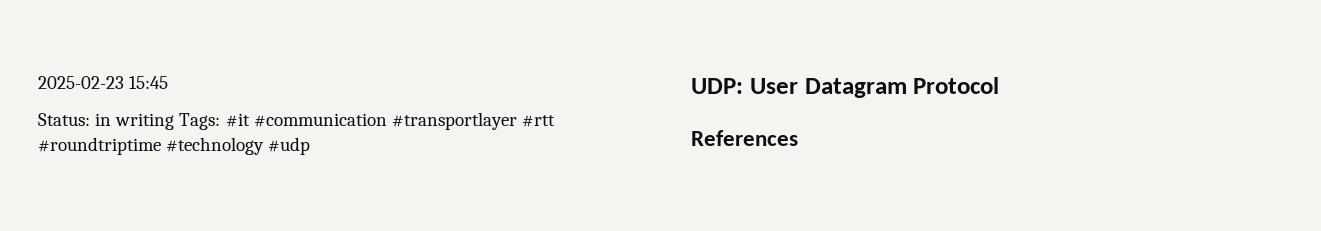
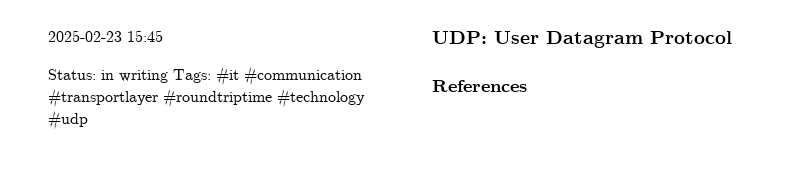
- Status: in writing Tags: #it #communication #transportlayer #rtt #roundtriptime #technology #udp
+ Status: in writing Tags: #it #communication #transportlayer #roundtriptime #technology #udp

